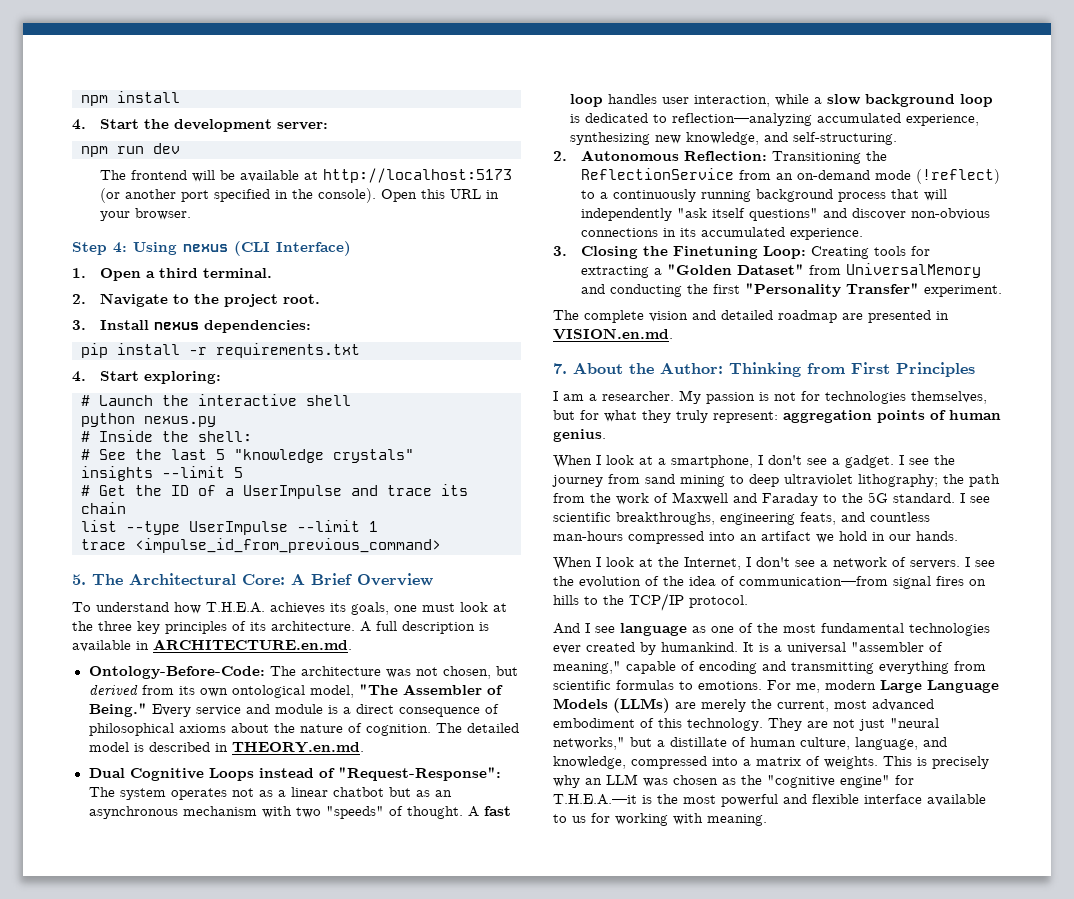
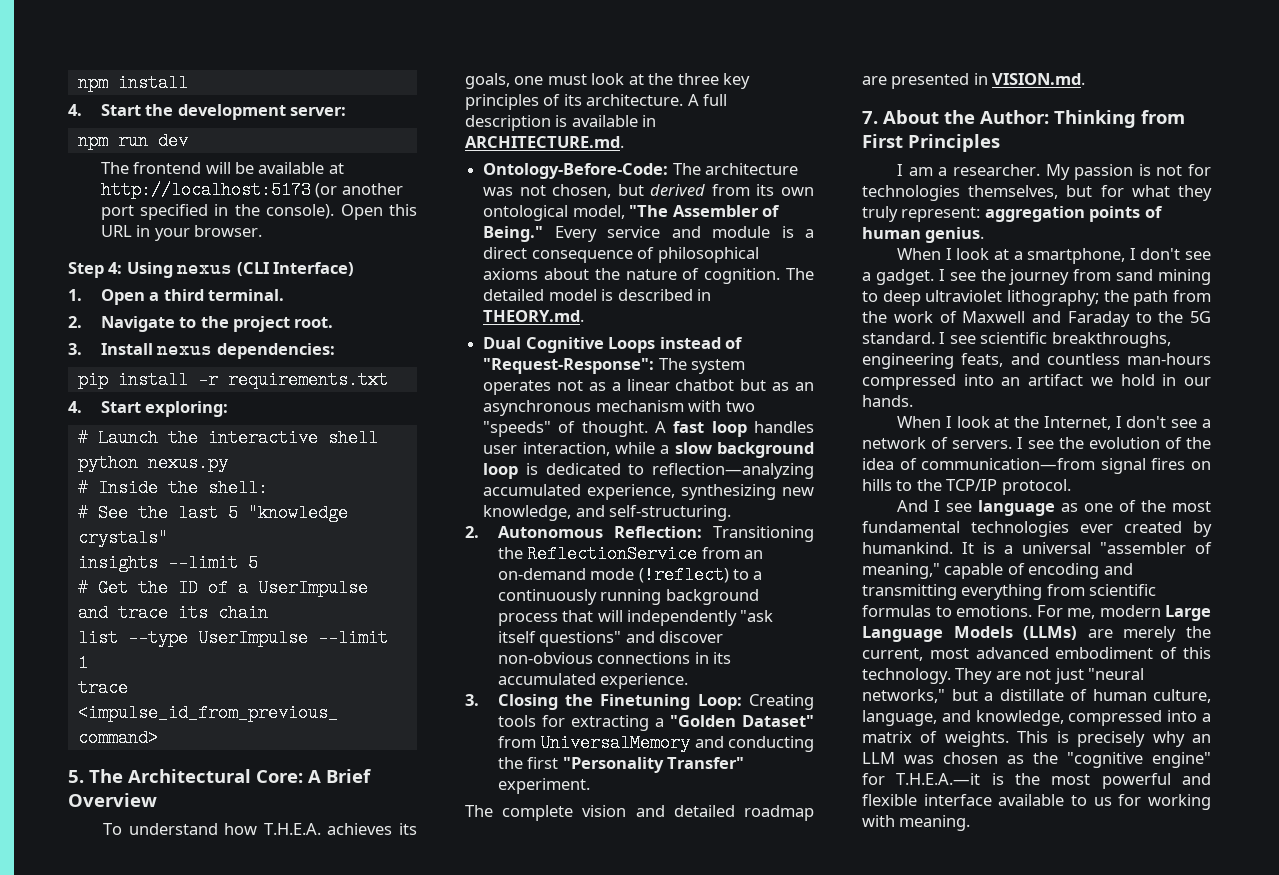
- A full description is available in ARCHITECTURE.en.md.
+ A full description is available in ARCHITECTURE.md.
- The detailed model is described in THEORY.en.md.
+ The detailed model is described in THEORY.md.
- The complete vision and detailed roadmap are presented in VISION.en.md.
+ The complete vision and detailed roadmap are presented in VISION.md.

